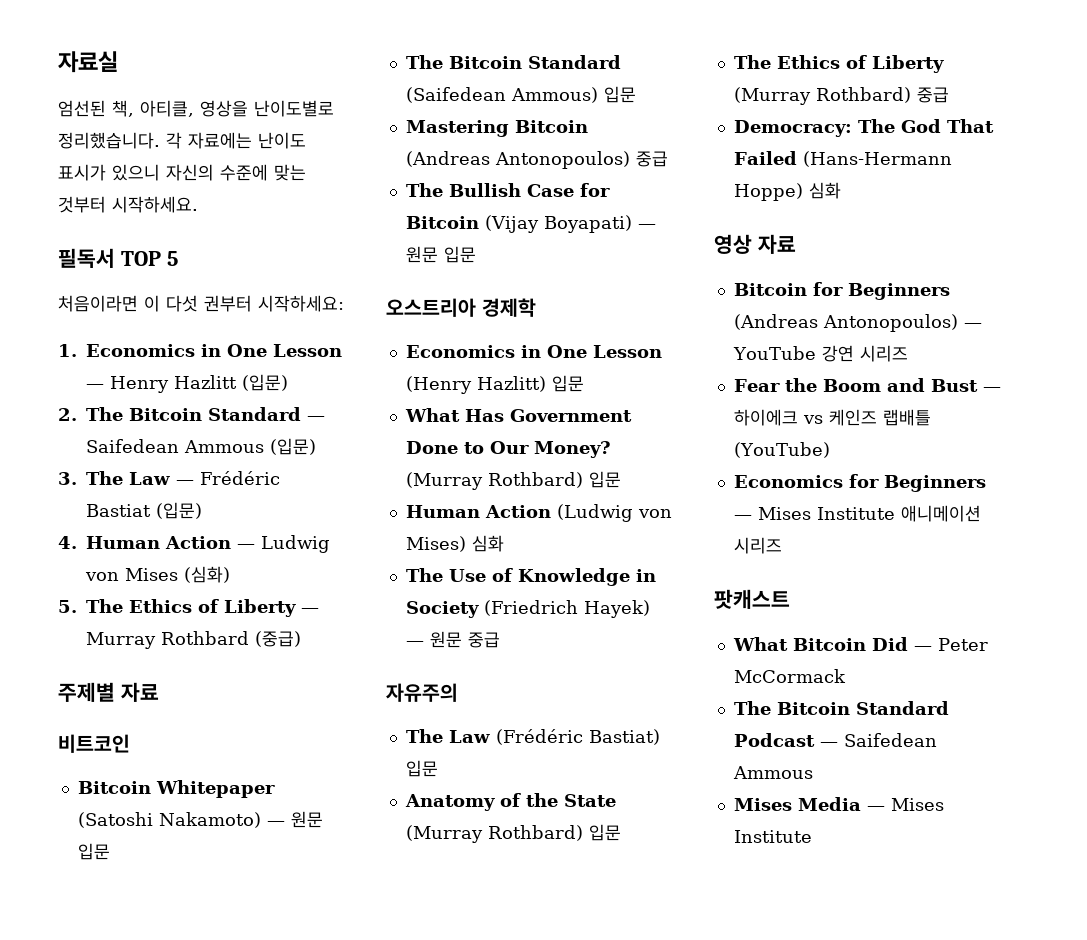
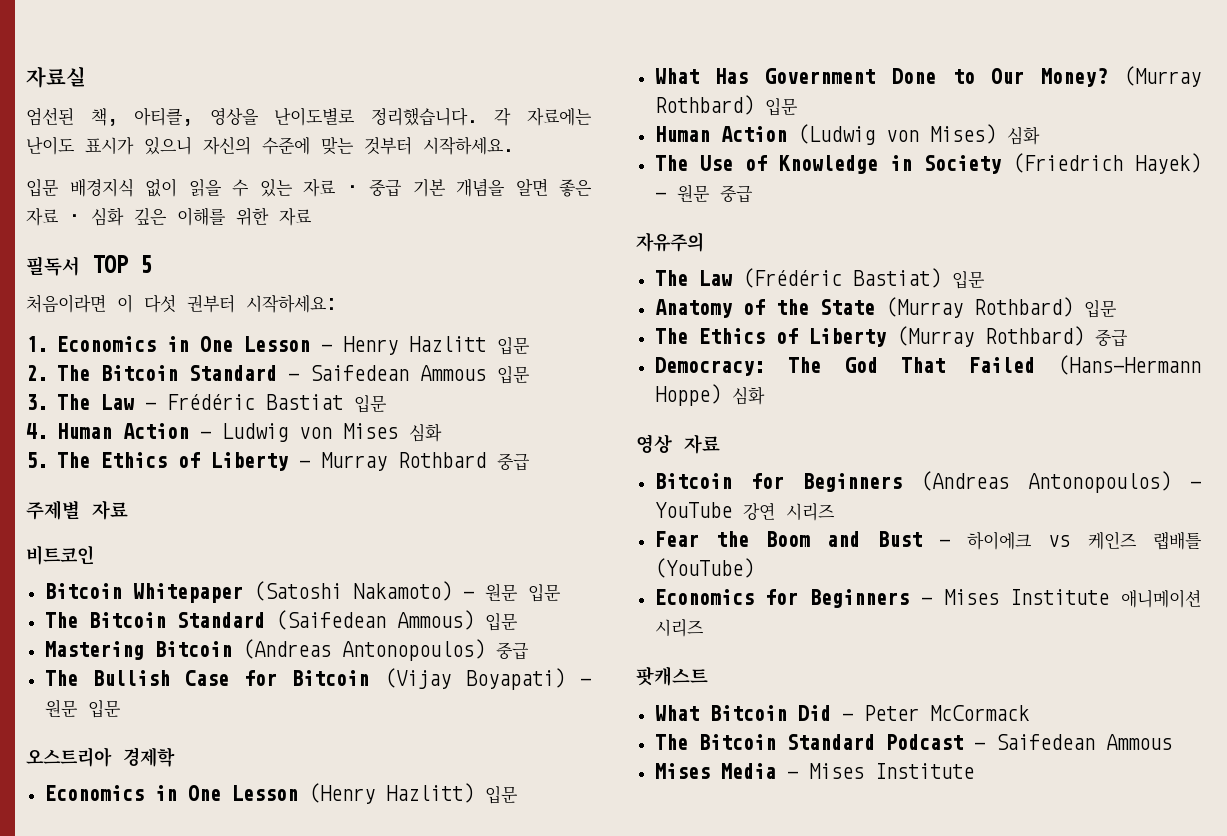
+ 입문 배경지식 없이 읽을 수 있는 자료 · 중급 기본 개념을 알면 좋은 자료 · 심화 깊은 이해를 위한 자료
- 1. Economics in One Lesson — Henry Hazlitt (입문)
+ 1. Economics in One Lesson — Henry Hazlitt 입문
- 2. The Bitcoin Standard — Saifedean Ammous (입문)
+ 2. The Bitcoin Standard — Saifedean Ammous 입문
- 3. The Law — Frédéric Bastiat (입문)
+ 3. The Law — Frédéric Bastiat 입문
- 4. Human Action — Ludwig von Mises (심화)
+ 4. Human Action — Ludwig von Mises 심화
- 5. The Ethics of Liberty — Murray Rothbard (중급)
+ 5. The Ethics of Liberty — Murray Rothbard 중급

